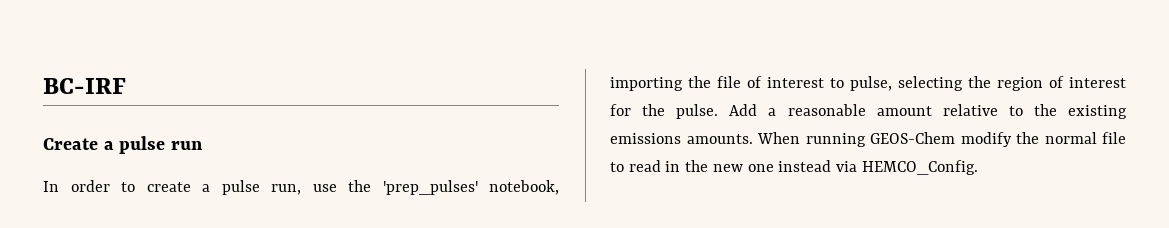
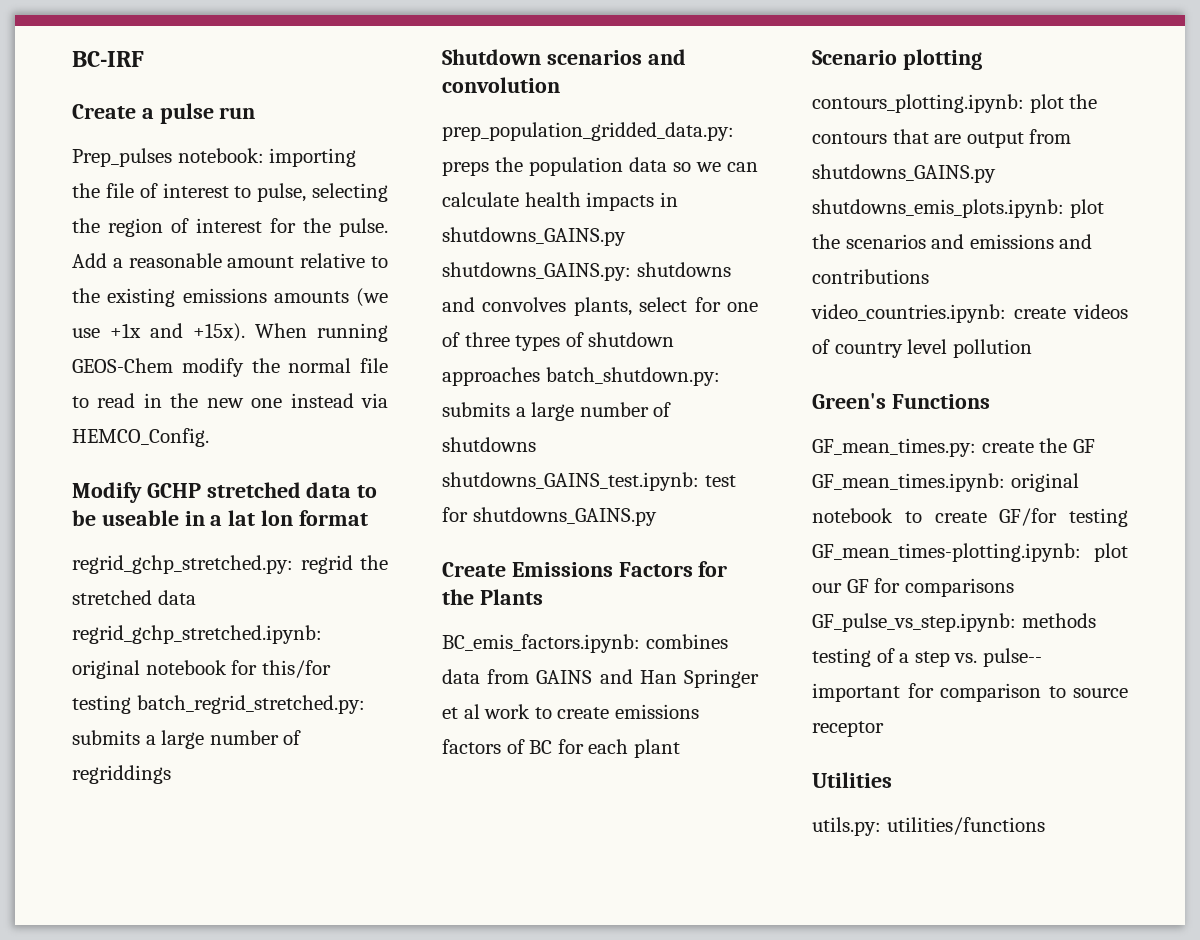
- In order to create a pulse run, use the 'prep_pulses' notebook, importing the file of interest to pulse, selecting the region of interest for the pulse.
+ Prep_pulses notebook: importing the file of interest to pulse, selecting the region of interest for the pulse.
- Add a reasonable amount relative to the existing emissions amounts.
+ Add a reasonable amount relative to the existing emissions amounts (we use +1x and +15x).
+ Modify GCHP stretched data to be useable in a lat lon format
+ regrid_gchp_stretched.py: regrid the stretched data regrid_gchp_stretched.ipynb: original notebook for this/for testing batch_regrid_stretched.py: submits a large number of regriddings
+ Shutdown scenarios and convolution
+ prep_population_gridded_data.py: preps the population data so we can calculate health impacts in shutdowns_GAINS.py shutdowns_GAINS.py: shutdowns and convolves plants, select for one of three types of shutdown approaches batch_shutdown.py: submits a large number of shutdowns shutdowns_GAINS_test.ipynb: test for shutdowns_GAINS.py
+ Create Emissions Factors for the Plants
+ BC_emis_factors.ipynb: combines data from GAINS and Han Springer et al work to create emissions factors of BC for each plant
+ Scenario plotting
+ contours_plotting.ipynb: plot the contours that are output from shutdowns_GAINS.py shutdowns_emis_plots.ipynb: plot the scenarios and emissions and contributions video_countries.ipynb: create videos of country level pollution
+ Green's Functions
+ GF_mean_times.py: create the GF GF_mean_times.ipynb: original notebook to create GF/for testing GF_mean_times-plotting.ipynb: plot our GF for comparisons GF_pulse_vs_step.ipynb: methods testing of a step vs. pulse-- important for comparison to source receptor
+ Utilities
+ utils.py: utilities/functions

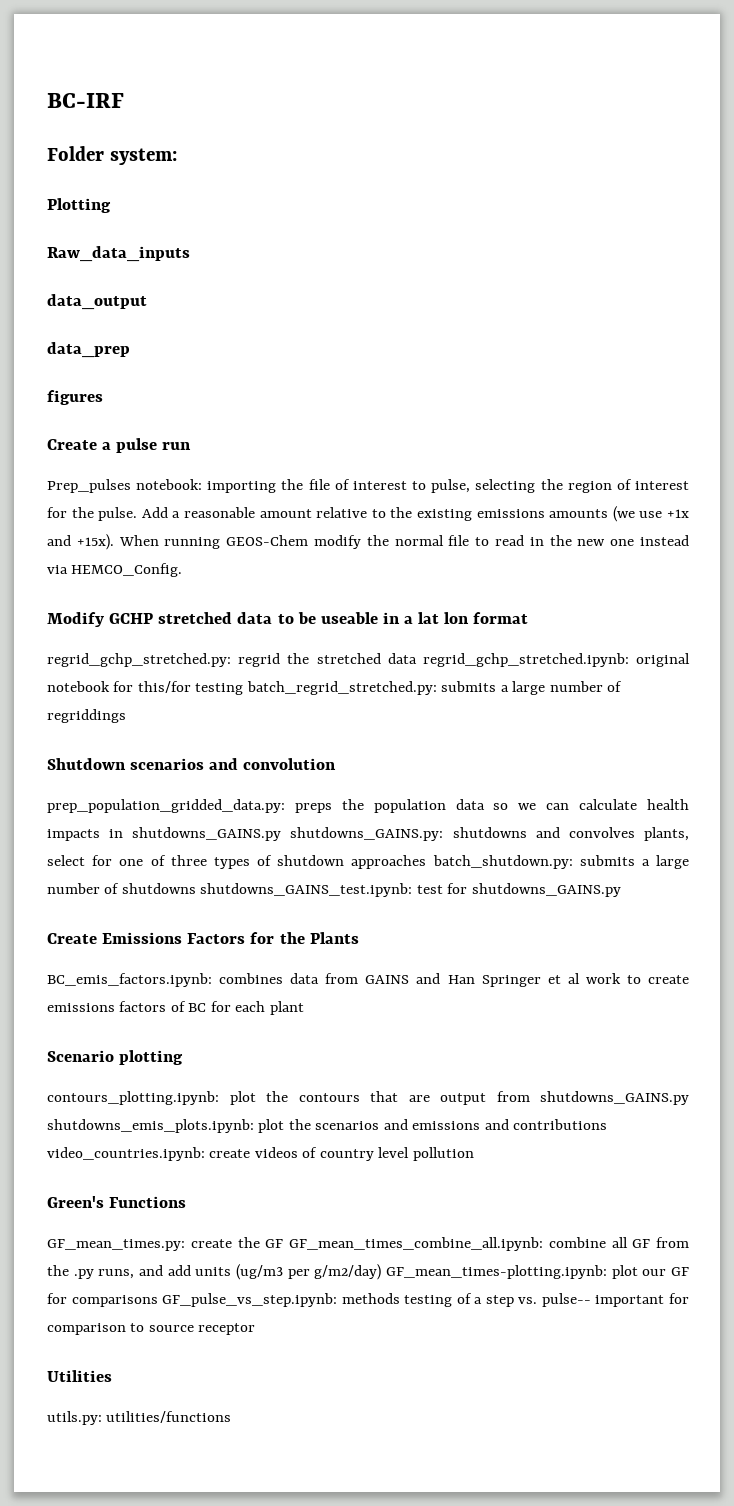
+ Folder system:
+ Plotting
+ Raw_data_inputs
+ data_output
+ data_prep
+ figures
- GF_mean_times.py: create the GF GF_mean_times.ipynb: original notebook to create GF/for testing GF_mean_times-plotting.ipynb: plot our GF for comparisons GF_pulse_vs_step.ipynb: methods testing of a step vs. pulse-- important for comparison to source receptor
+ GF_mean_times.py: create the GF GF_mean_times_combine_all.ipynb: combine all GF from the .py runs, and add units (ug/m3 per g/m2/day) GF_mean_times-plotting.ipynb: plot our GF for comparisons GF_pulse_vs_step.ipynb: methods testing of a step vs. pulse-- important for comparison to source receptor

